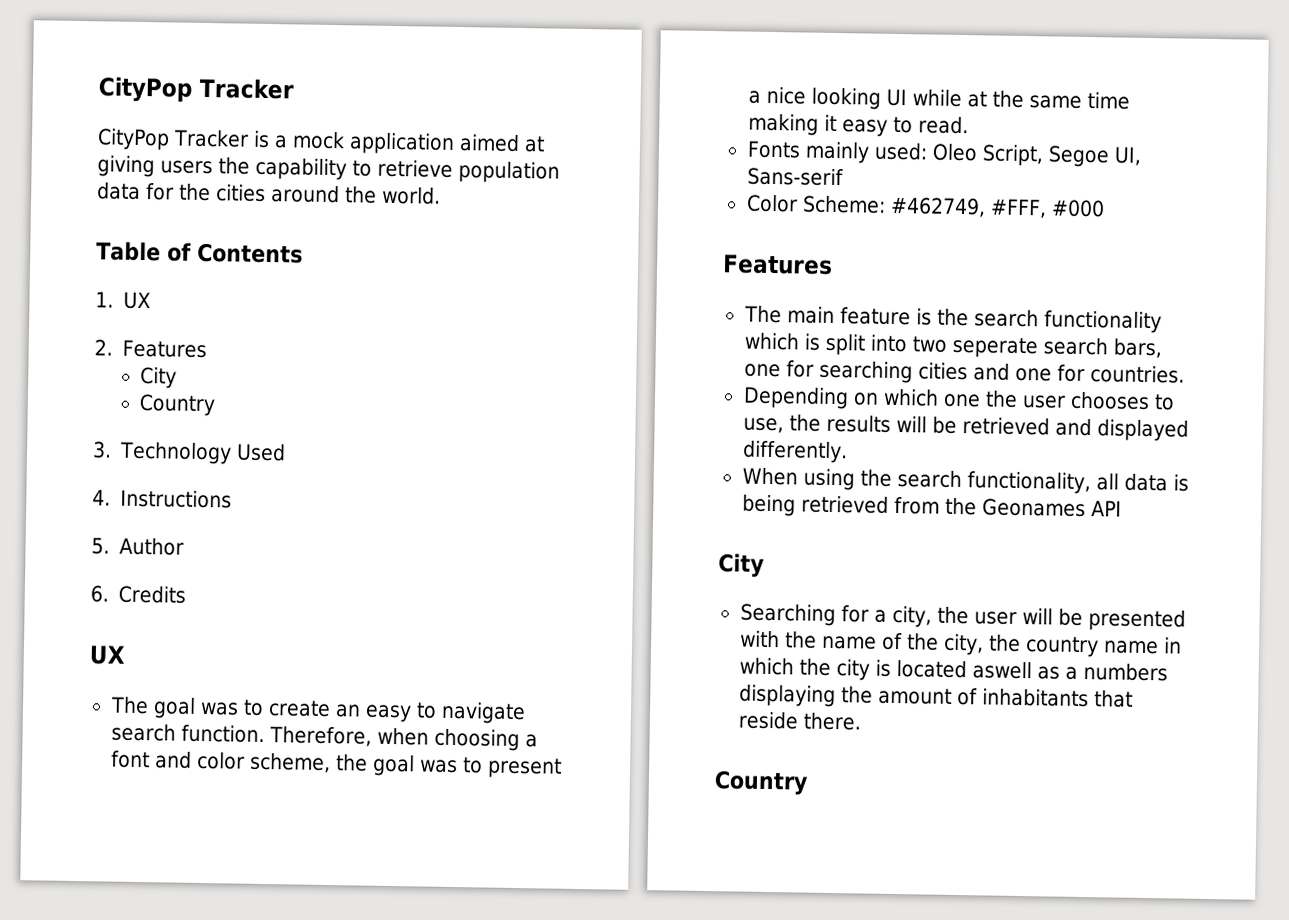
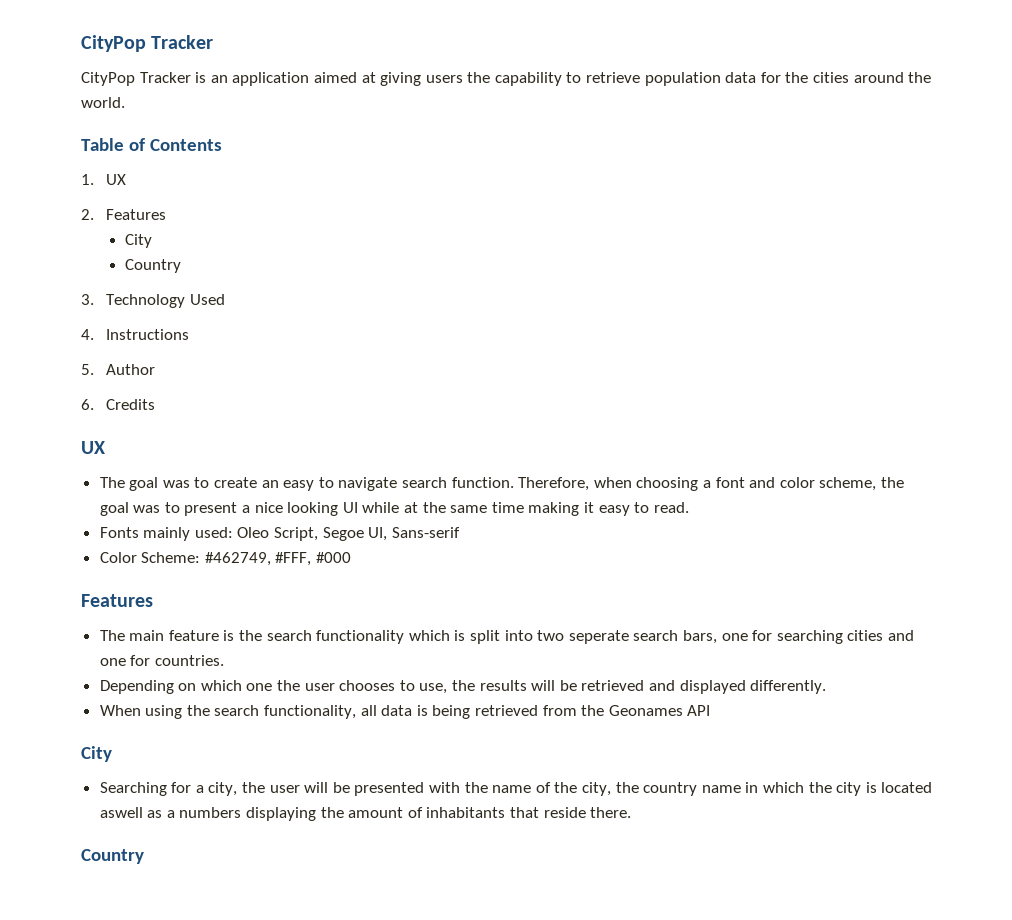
- CityPop Tracker is a mock application aimed at giving users the capability to retrieve population data for the cities around the world.
+ CityPop Tracker is an application aimed at giving users the capability to retrieve population data for the cities around the world.

